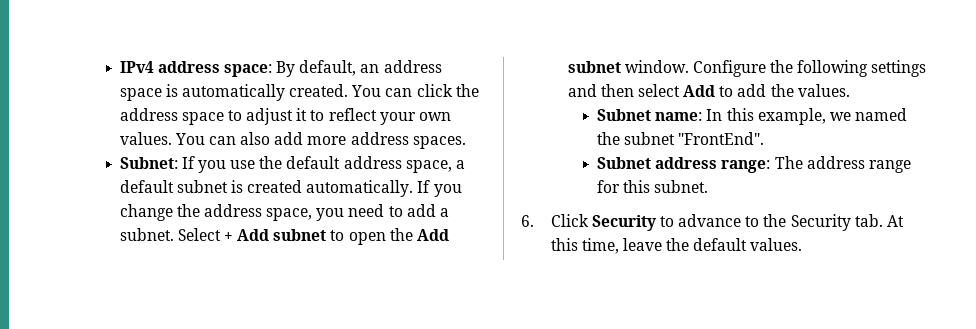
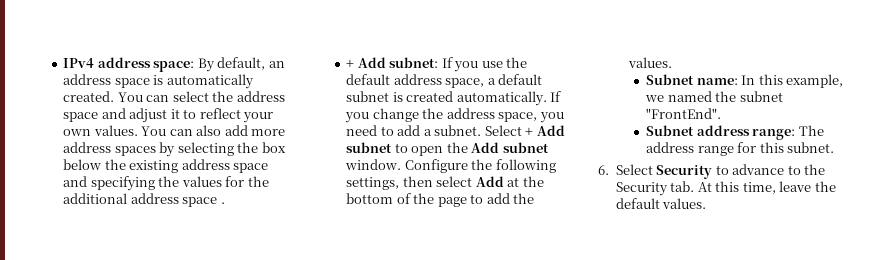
- You can click the address space to adjust it to reflect your own values.
+ You can select the address space and adjust it to reflect your own values.
- You can also add more address spaces.
- Subnet: If you use the default address space, a default subnet is created automatically.
+ You can also add more address spaces by selecting the box below the existing address space and specifying the values for the additional address space .
+ + Add subnet: If you use the default address space, a default subnet is created automatically.
- Configure the following settings and then select Add to add the values.
+ Configure the following settings, then select Add at the bottom of the page to add the values.
- 6. Click Security to advance to the Security tab. At this time, leave the default values.
+ 6. Select Security to advance to the Security tab. At this time, leave the default values.

